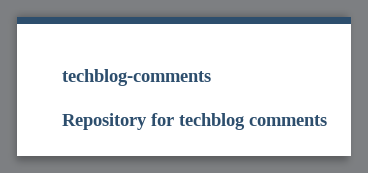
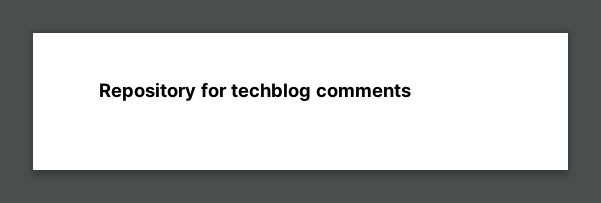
- techblog-comments

